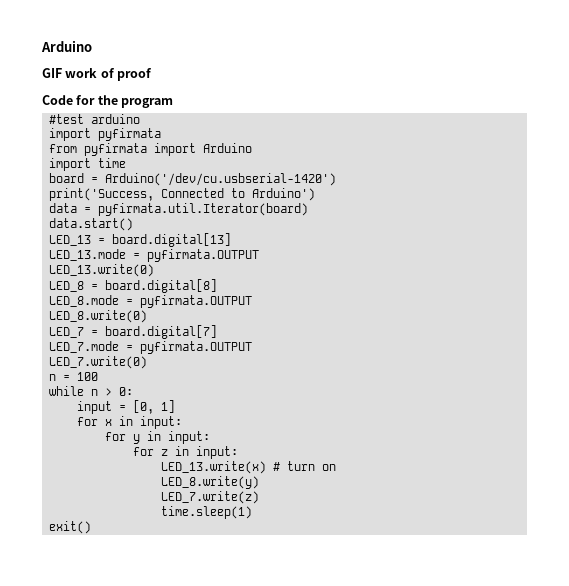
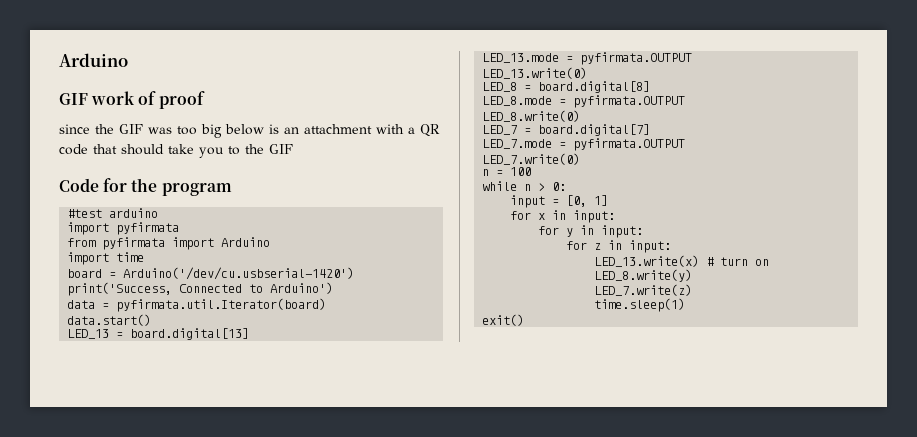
+ since the GIF was too big below is an attachment with a QR code that should take you to the GIF

